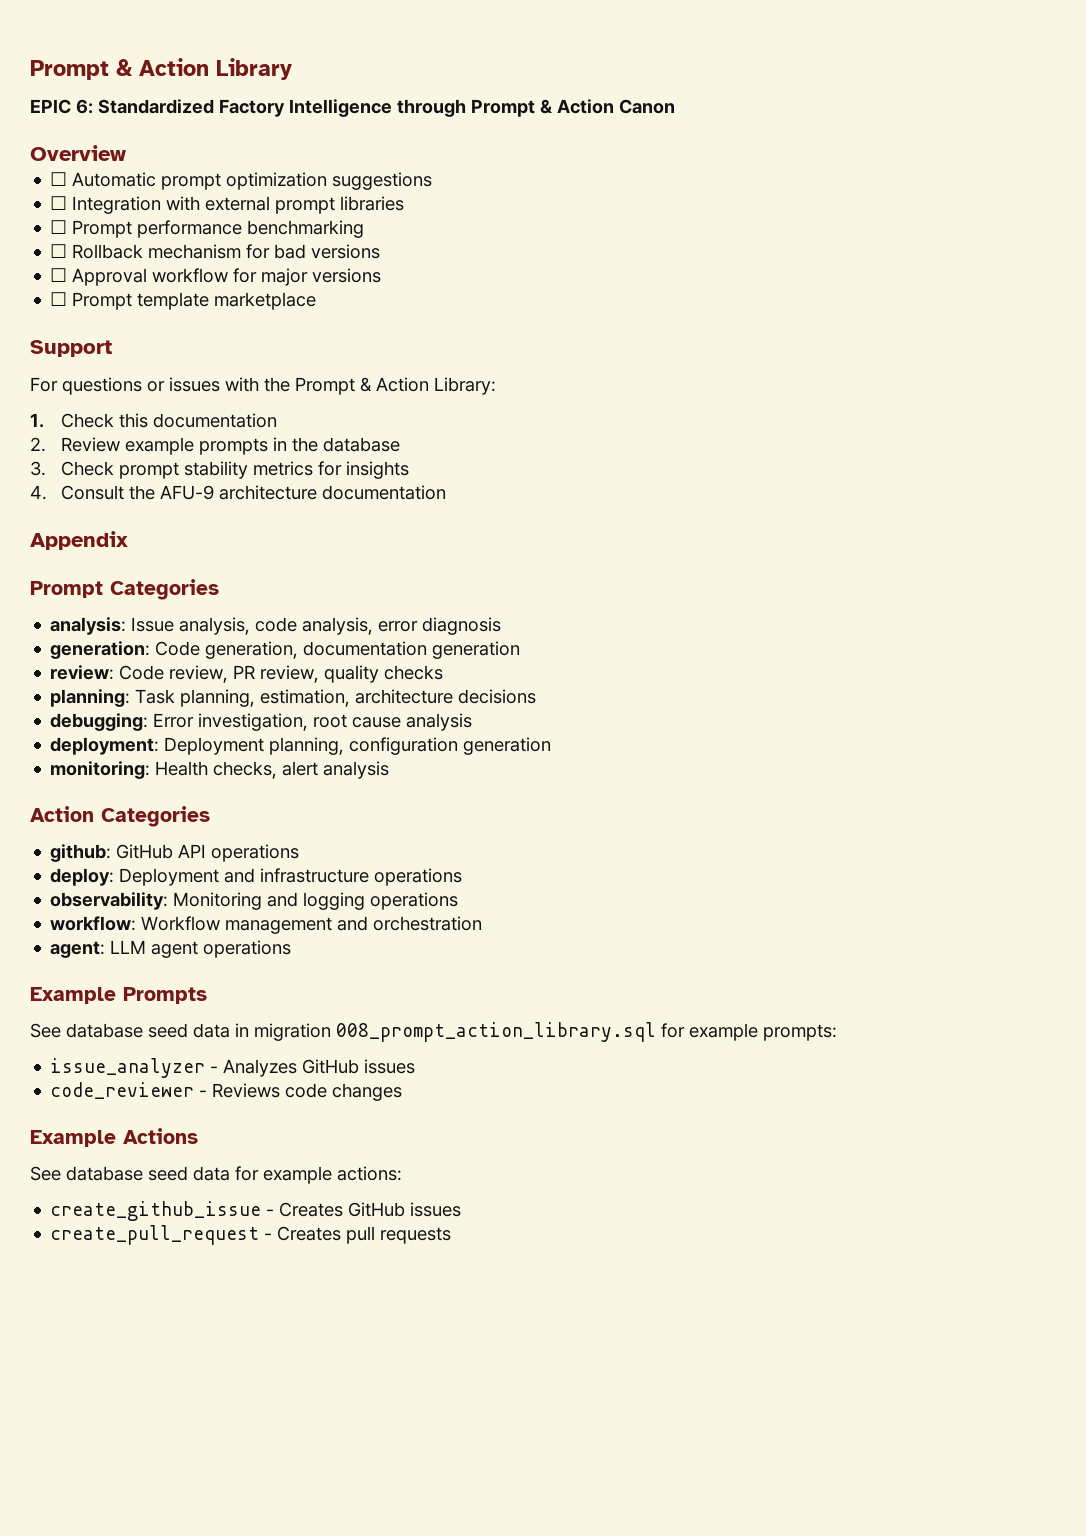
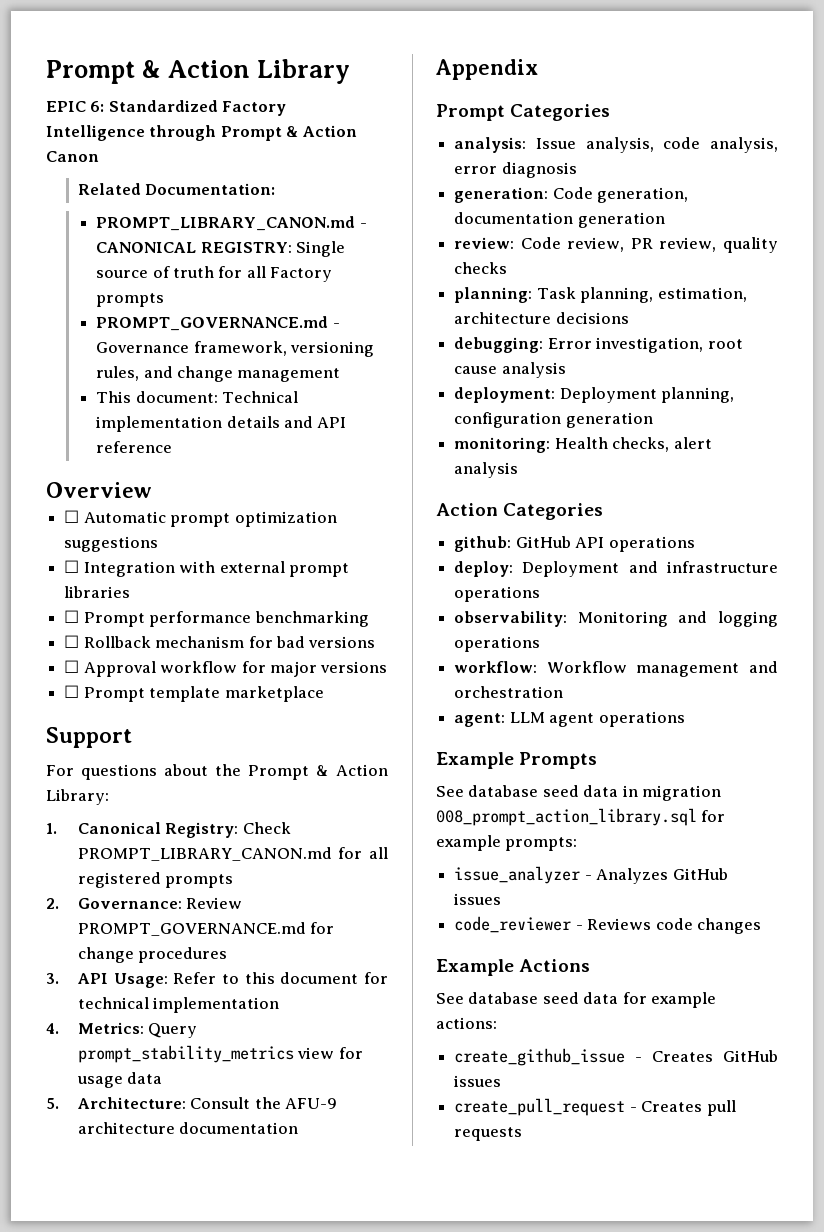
+ Related Documentation:
+ PROMPT_LIBRARY_CANON.md - CANONICAL REGISTRY: Single source of truth for all Factory prompts
+ PROMPT_GOVERNANCE.md - Governance framework, versioning rules, and change management
+ This document: Technical implementation details and API reference
- For questions or issues with the Prompt & Action Library:
+ For questions about the Prompt & Action Library:
- 1. Check this documentation
- 2. Review example prompts in the database
- 3. Check prompt stability metrics for insights
- 4. Consult the AFU-9 architecture documentation
+ 1. Canonical Registry: Check PROMPT_LIBRARY_CANON.md for all registered prompts
+ 2. Governance: Review PROMPT_GOVERNANCE.md for change procedures
+ 3. API Usage: Refer to this document for technical implementation
+ 4. Metrics: Query prompt_stability_metrics view for usage data
+ 5. Architecture: Consult the AFU-9 architecture documentation

